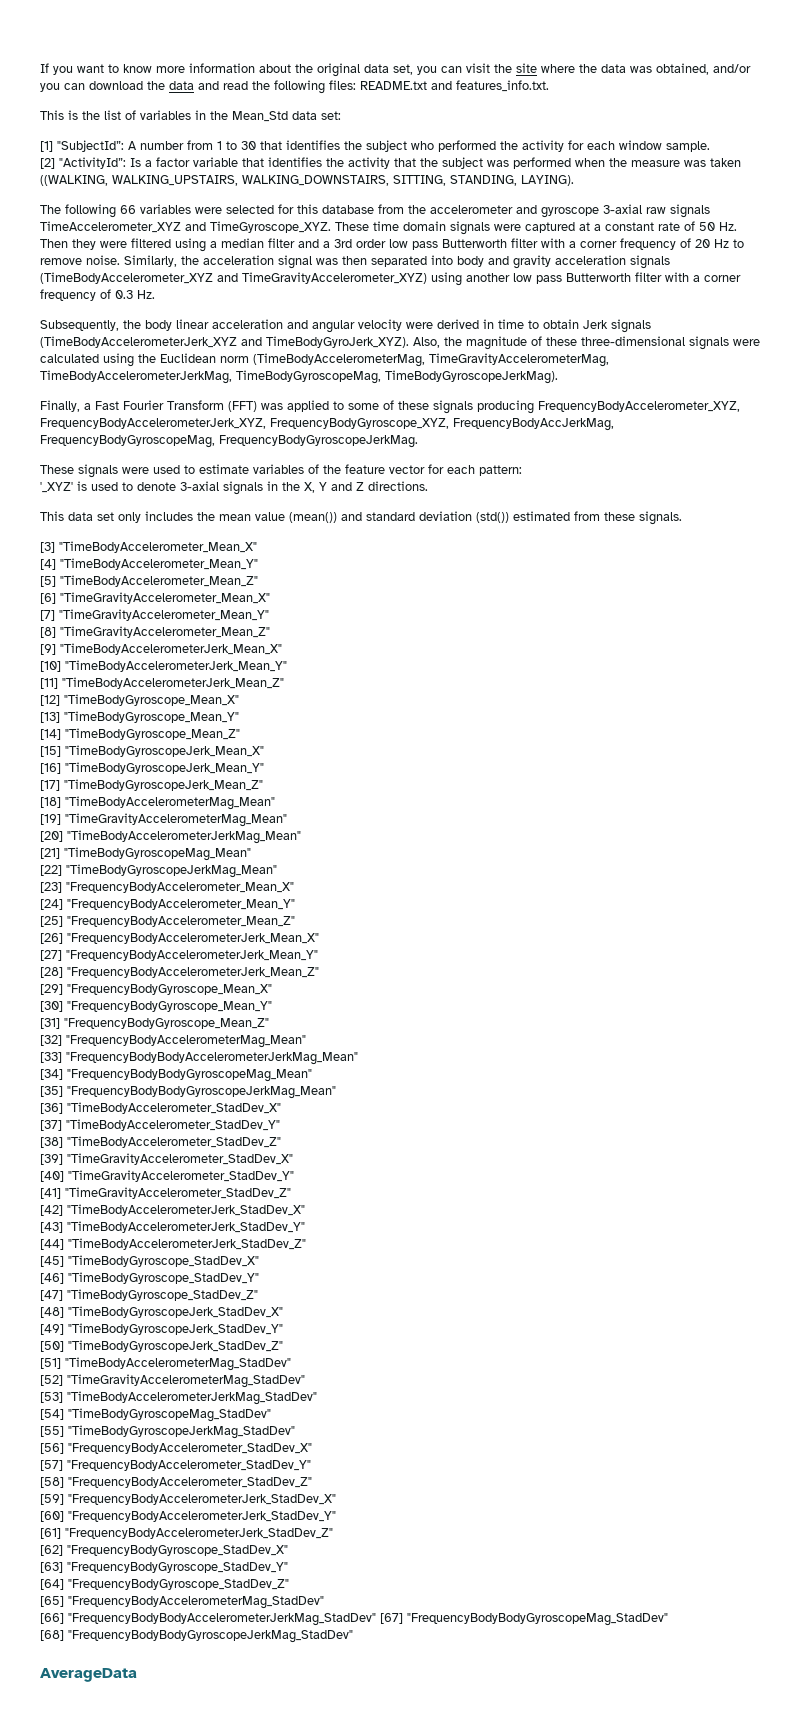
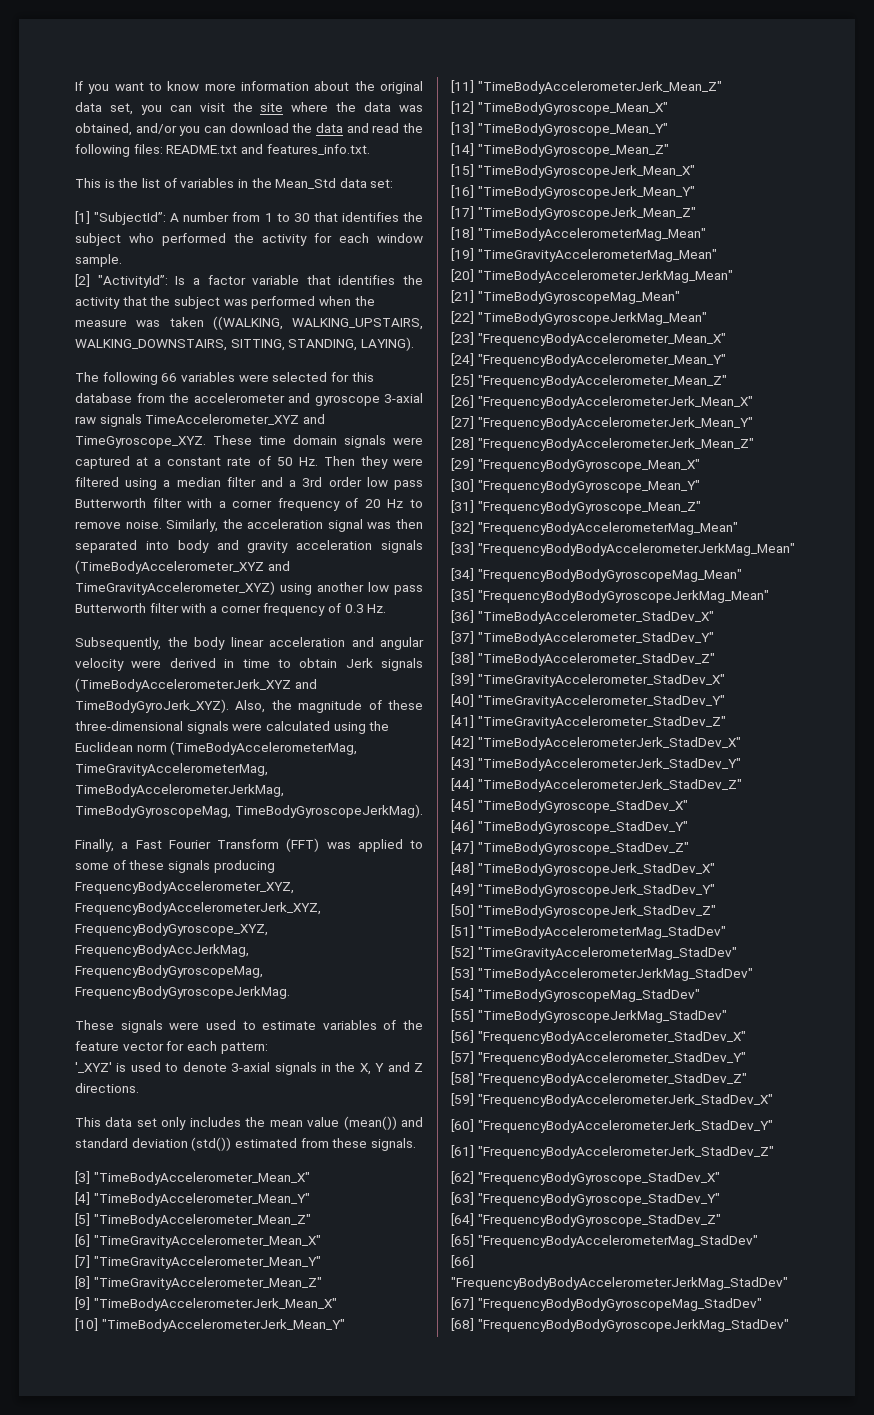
- AverageData

